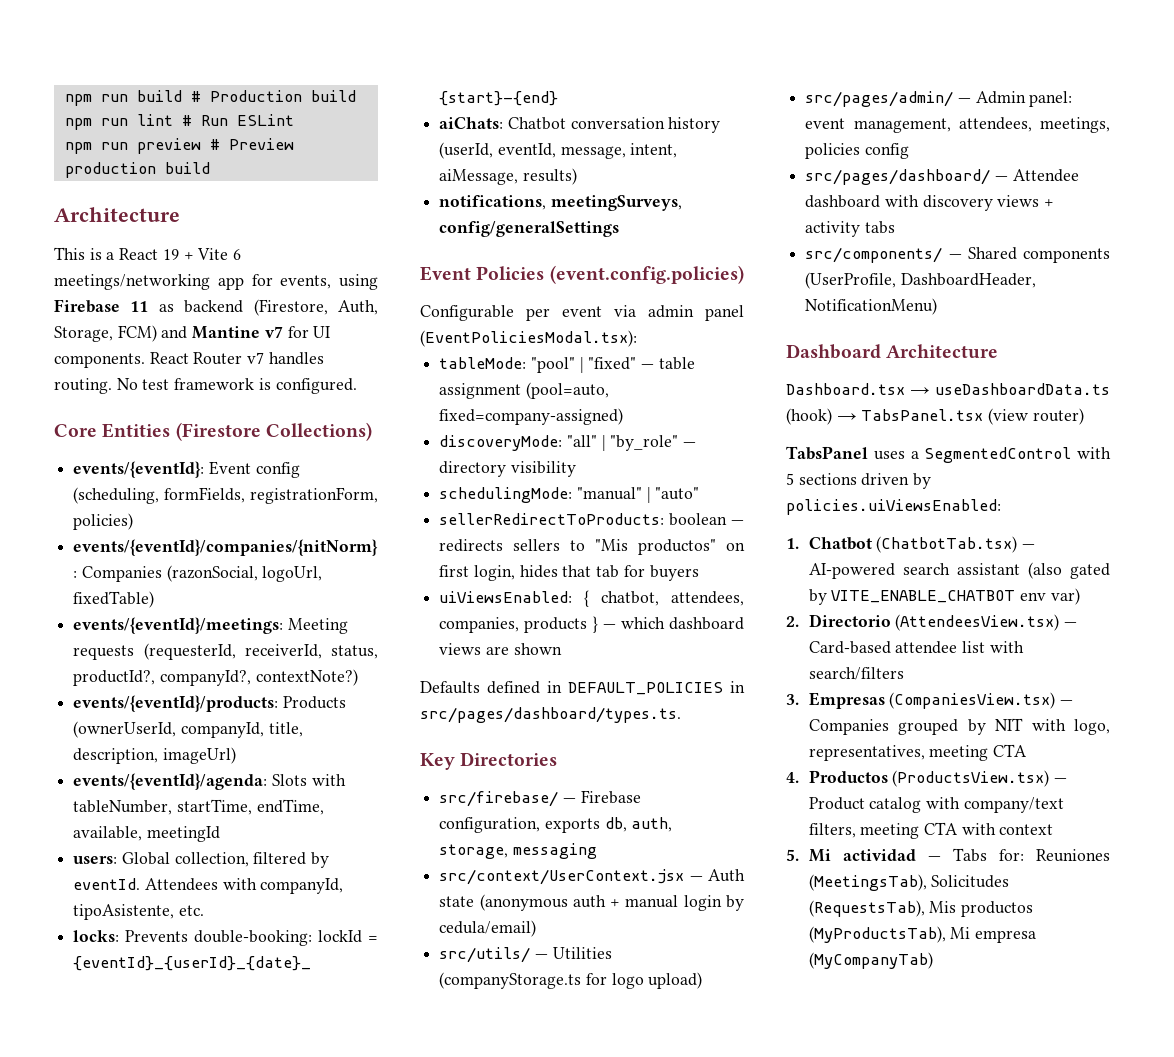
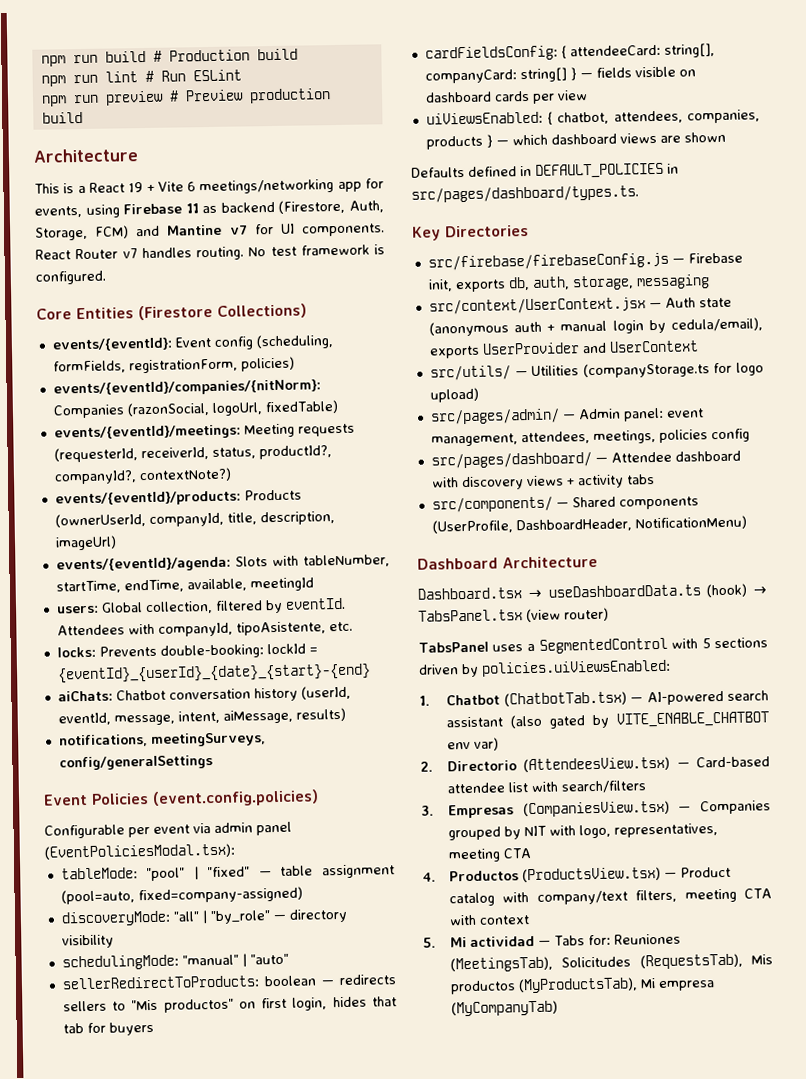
+ cardFieldsConfig: { attendeeCard: string[], companyCard: string[] } — fields visible on dashboard cards per view
- src/firebase/ — Firebase configuration, exports db, auth, storage, messaging
+ src/firebase/firebaseConfig.js — Firebase init, exports db, auth, storage, messaging
- src/context/UserContext.jsx — Auth state (anonymous auth + manual login by cedula/email)
+ src/context/UserContext.jsx — Auth state (anonymous auth + manual login by cedula/email), exports UserProvider and UserContext

